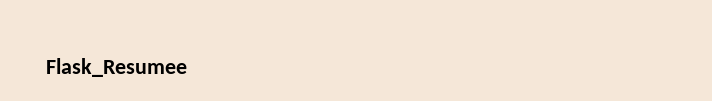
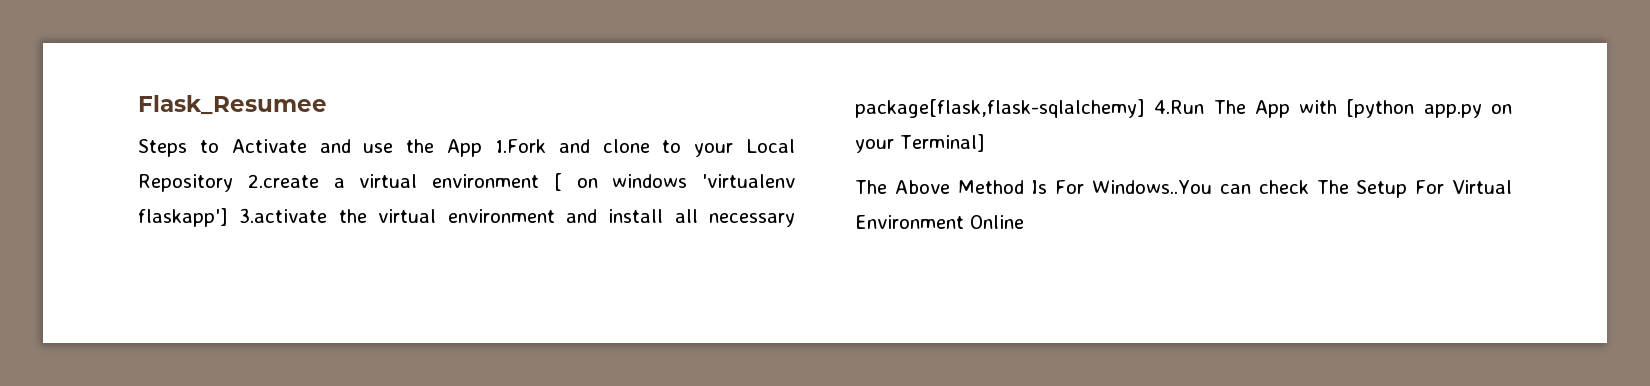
+ Steps to Activate and use the App 1.Fork and clone to your Local Repository 2.create a virtual environment [ on windows 'virtualenv flaskapp'] 3.activate the virtual environment and install all necessary package[flask,flask-sqlalchemy] 4.Run The App with [python app.py on your Terminal]
+ The Above Method Is For Windows..You can check The Setup For Virtual Environment Online

